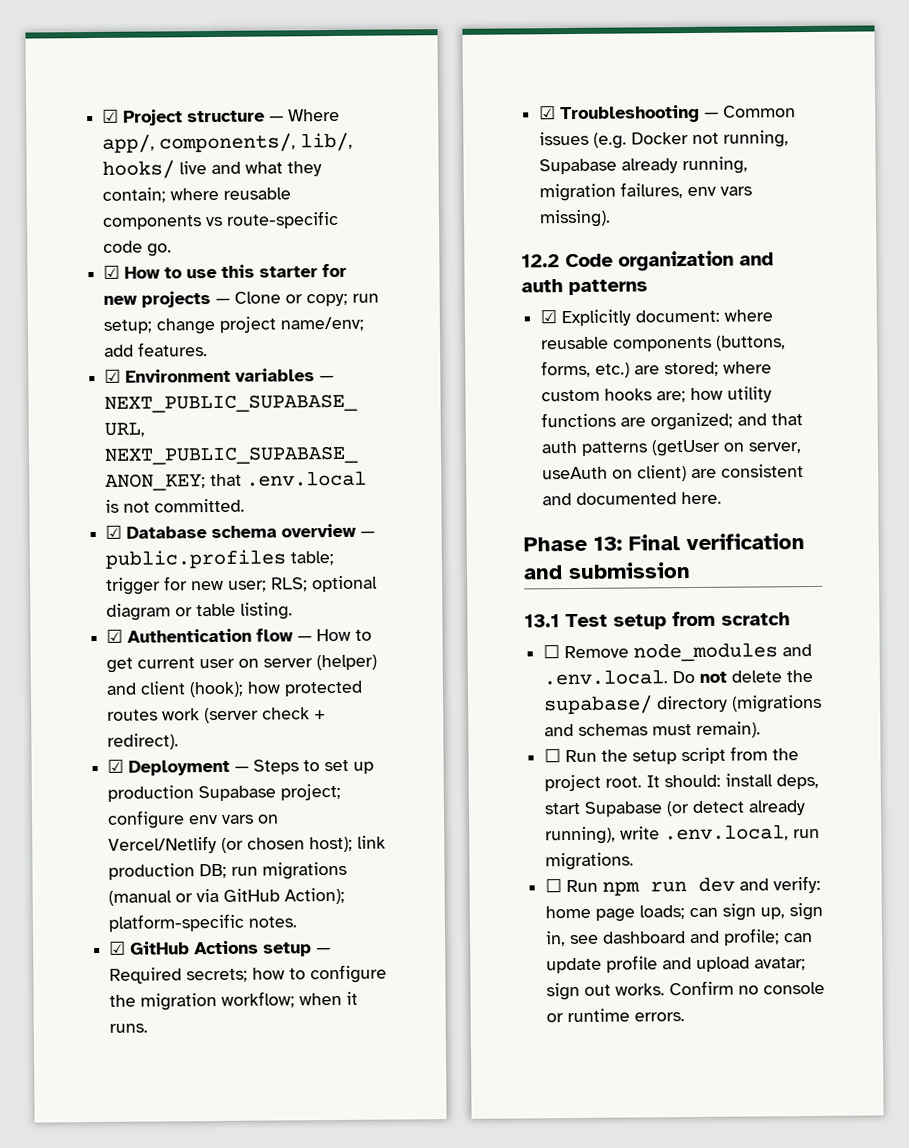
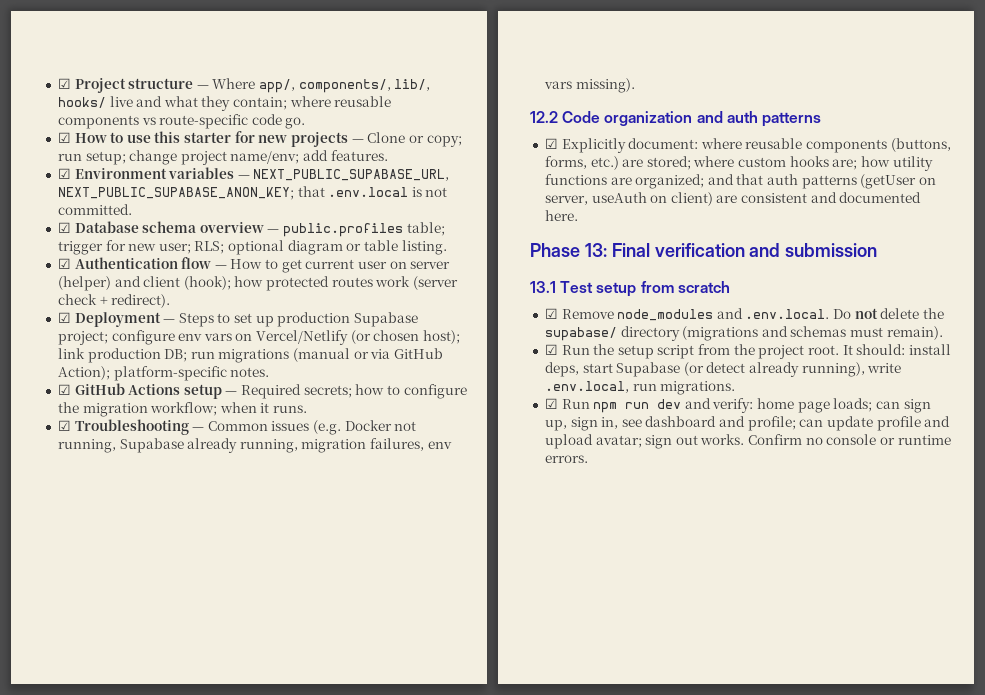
- ☐ Remove node_modules and .env.local. Do not delete the supabase/ directory (migrations and schemas must remain).
+ ☑ Remove node_modules and .env.local. Do not delete the supabase/ directory (migrations and schemas must remain).
- ☐ Run the setup script from the project root.
+ ☑ Run the setup script from the project root.
- ☐ Run npm run dev and verify: home page loads; can sign up, sign in, see dashboard and profile; can update profile and upload avatar; sign out works.
+ ☑ Run npm run dev and verify: home page loads; can sign up, sign in, see dashboard and profile; can update profile and upload avatar; sign out works.

